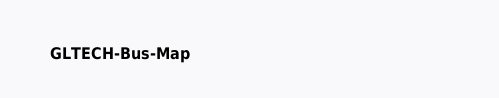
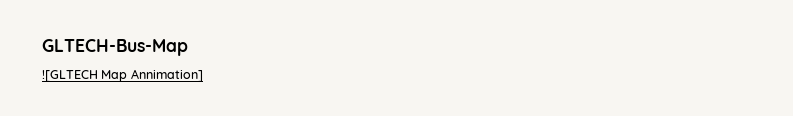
+ ![GLTECH Map Annimation]

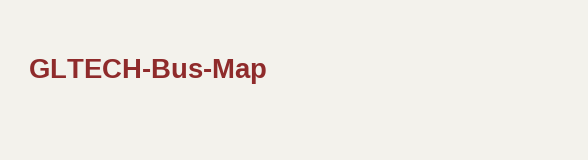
- ![GLTECH Map Annimation]

